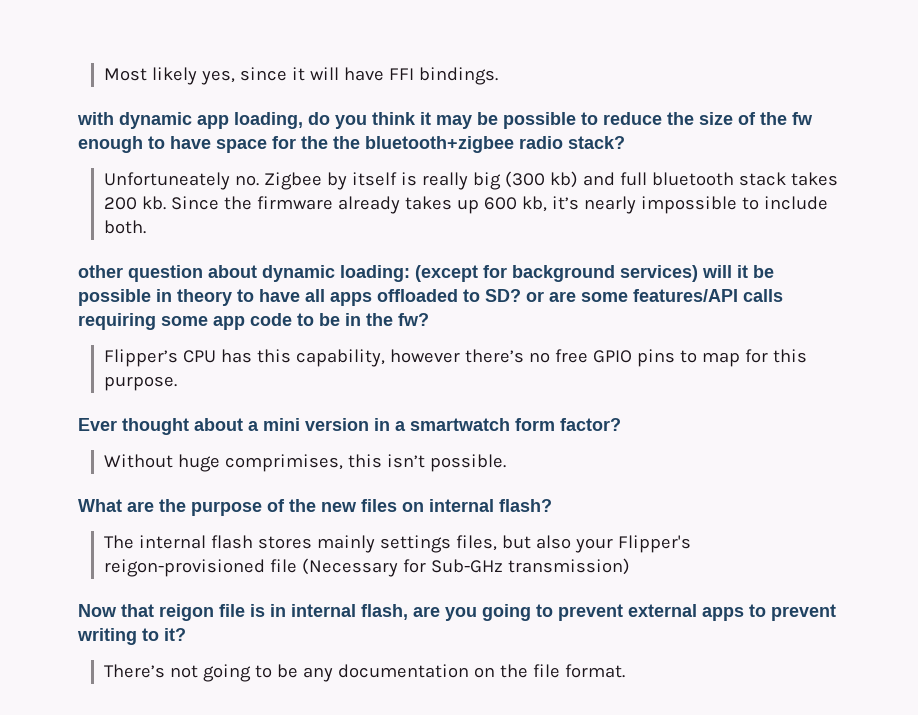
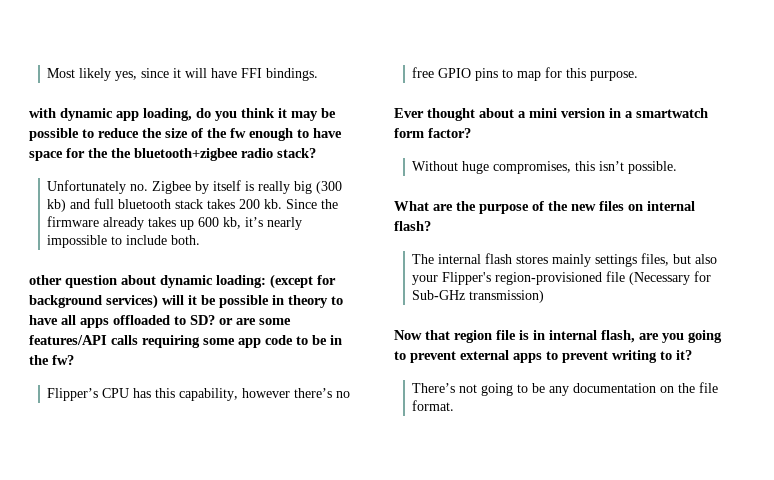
- Unfortuneately no. Zigbee by itself is really big (300 kb) and full bluetooth stack takes 200 kb.
+ Unfortunately no. Zigbee by itself is really big (300 kb) and full bluetooth stack takes 200 kb.
- Without huge comprimises, this isn’t possible.
+ Without huge compromises, this isn’t possible.
- The internal flash stores mainly settings files, but also your Flipper's reigon-provisioned file (Necessary for Sub-GHz transmission)
+ The internal flash stores mainly settings files, but also your Flipper's region-provisioned file (Necessary for Sub-GHz transmission)
- Now that reigon file is in internal flash, are you going to prevent external apps to prevent writing to it?
+ Now that region file is in internal flash, are you going to prevent external apps to prevent writing to it?

